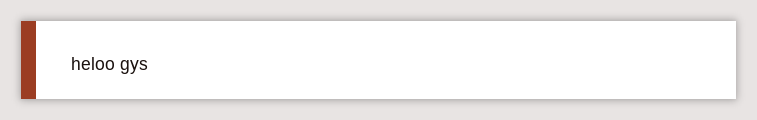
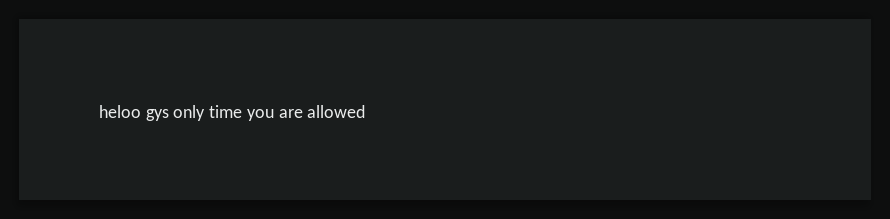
- heloo gys
+ heloo gys only time you are allowed

